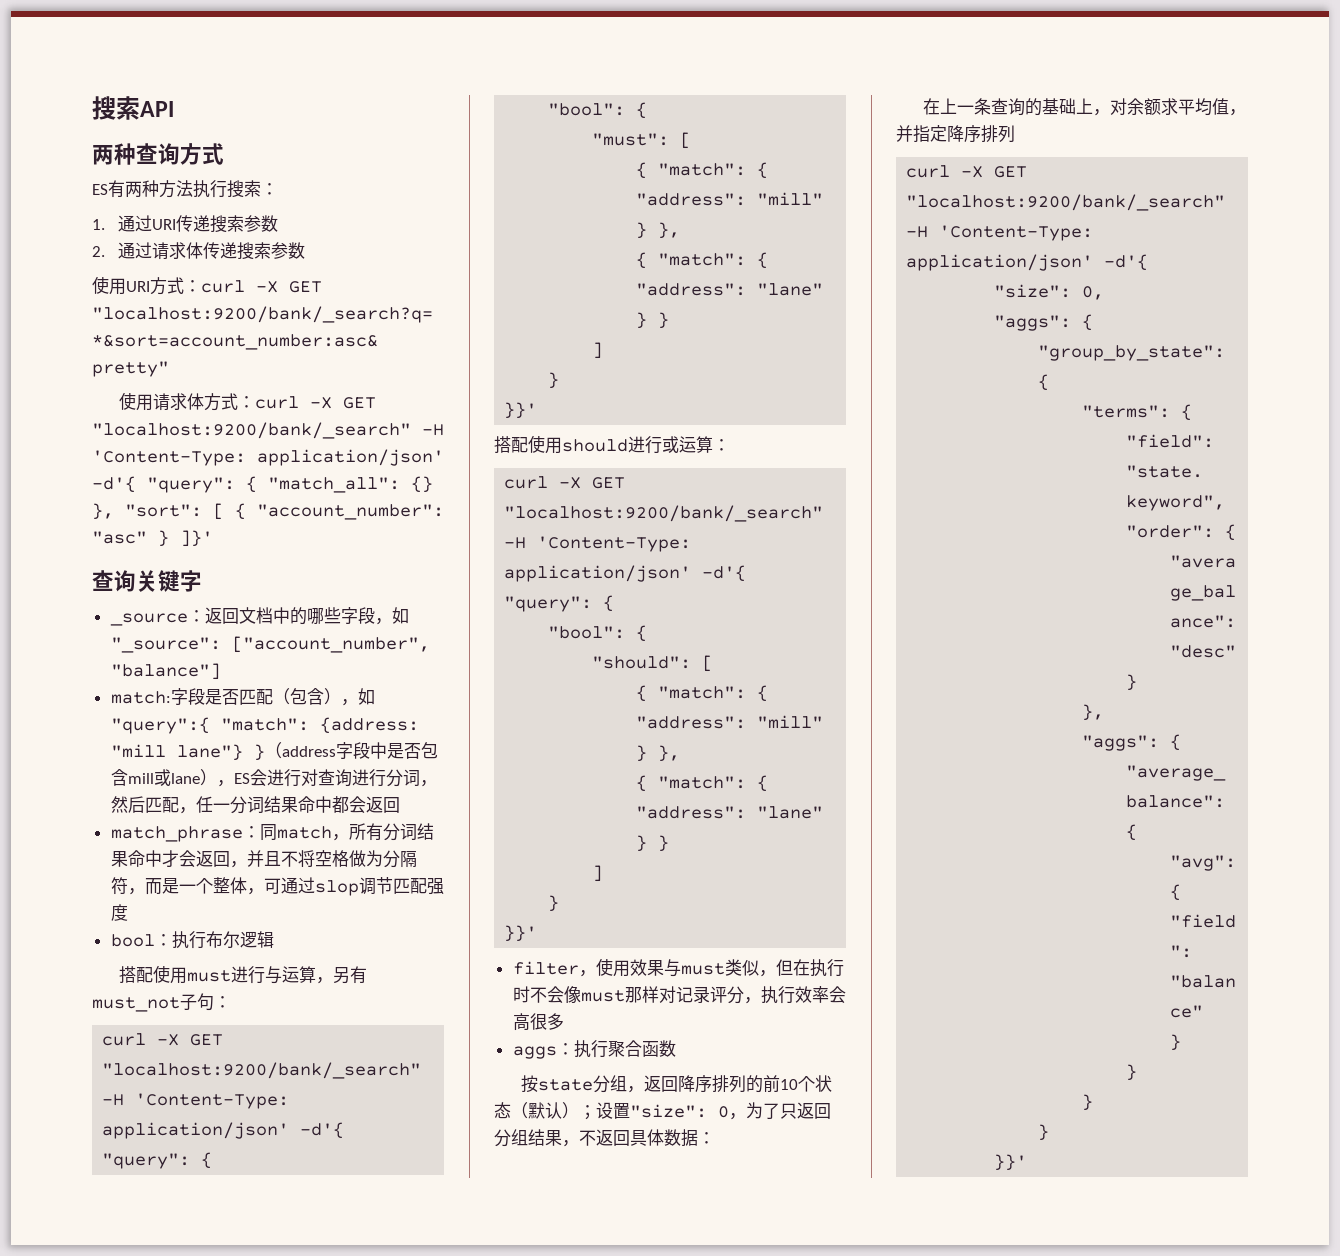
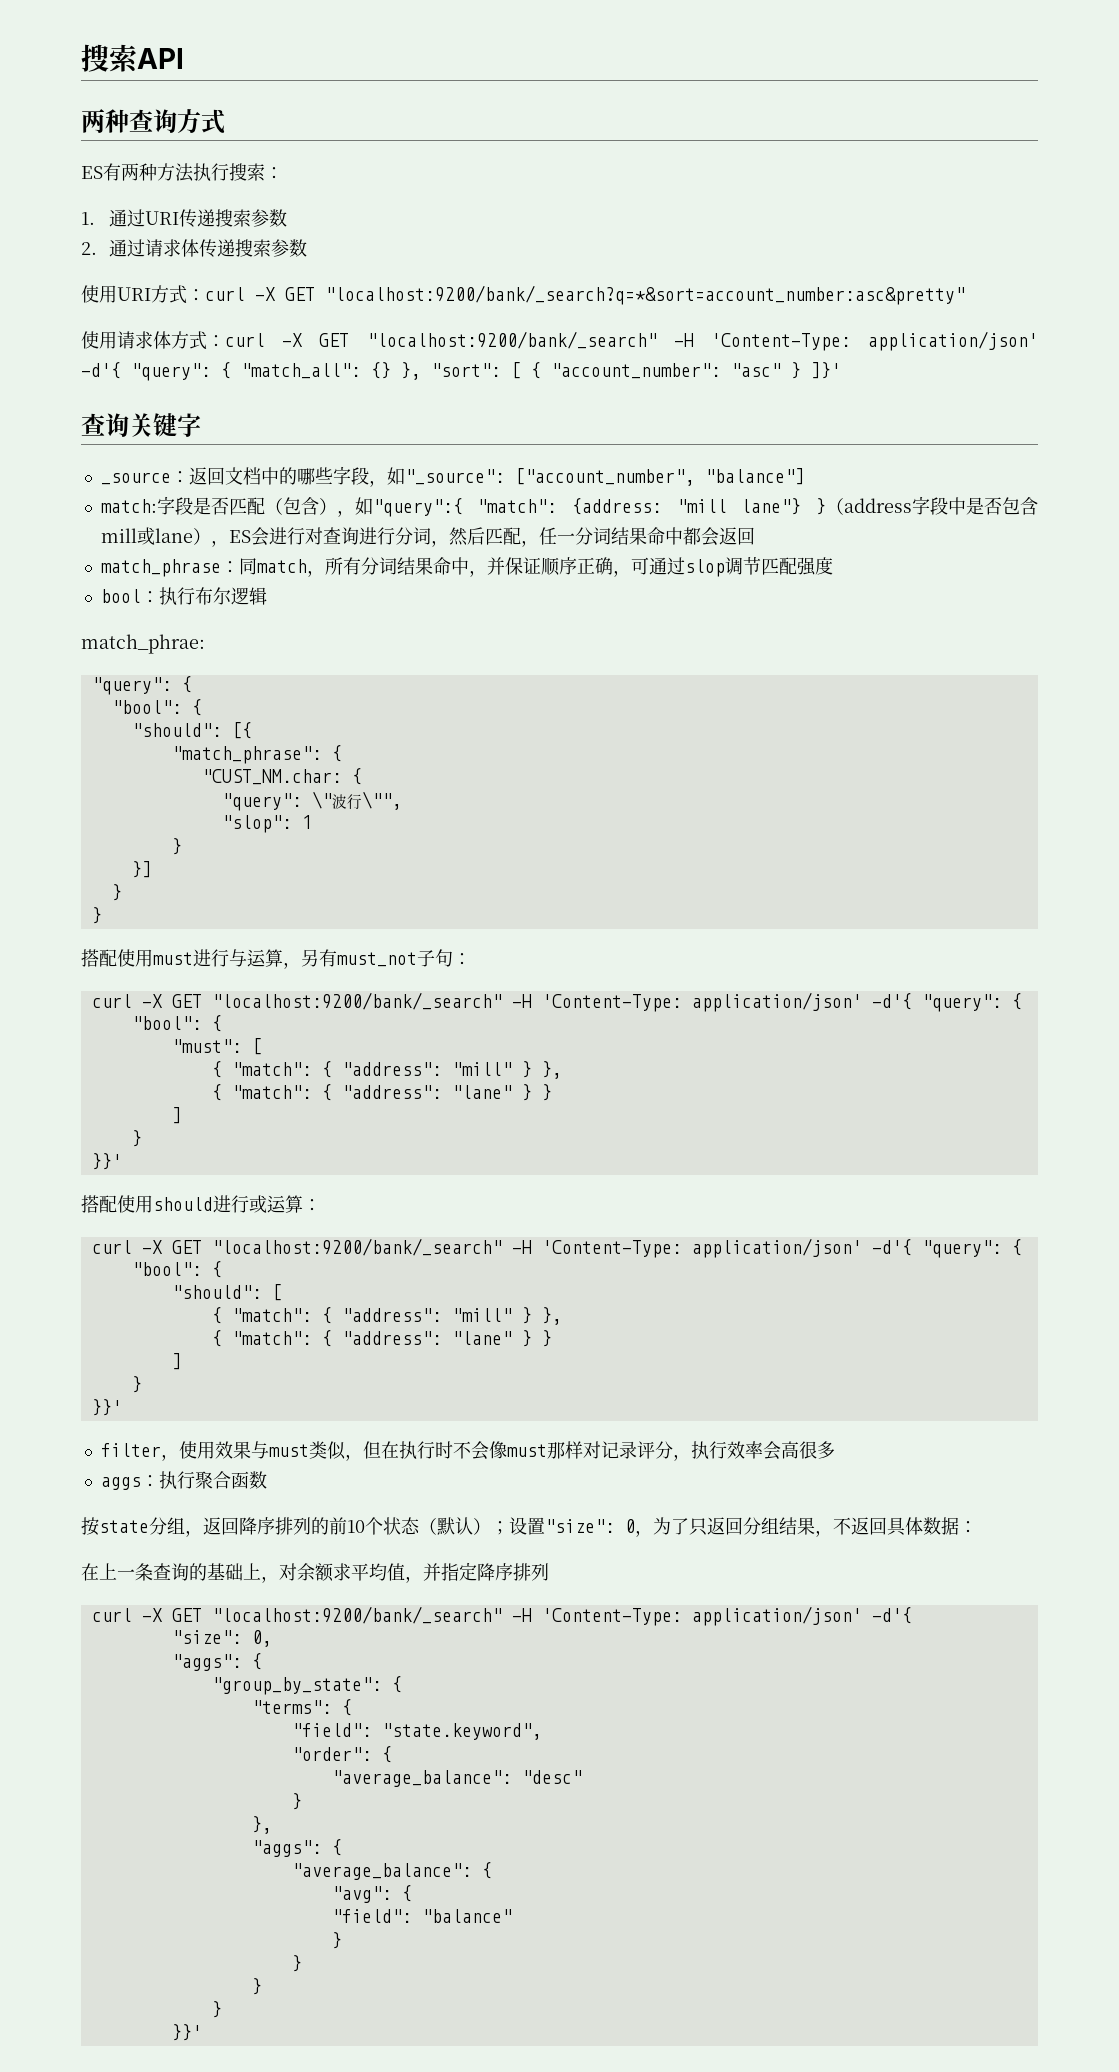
- match_phrase：同match，所有分词结果命中才会返回，并且不将空格做为分隔符，而是一个整体，可通过slop调节匹配强度
+ match_phrase：同match，所有分词结果命中，并保证顺序正确，可通过slop调节匹配强度
+ match_phrae:
+ "query": {
+ "bool": {
+ "should": [{
+ "match_phrase": {
+ "CUST_NM.char: {
+ "query": \"波行\"",
+ "slop": 1
+ }
+ }]
+ }
+ }

